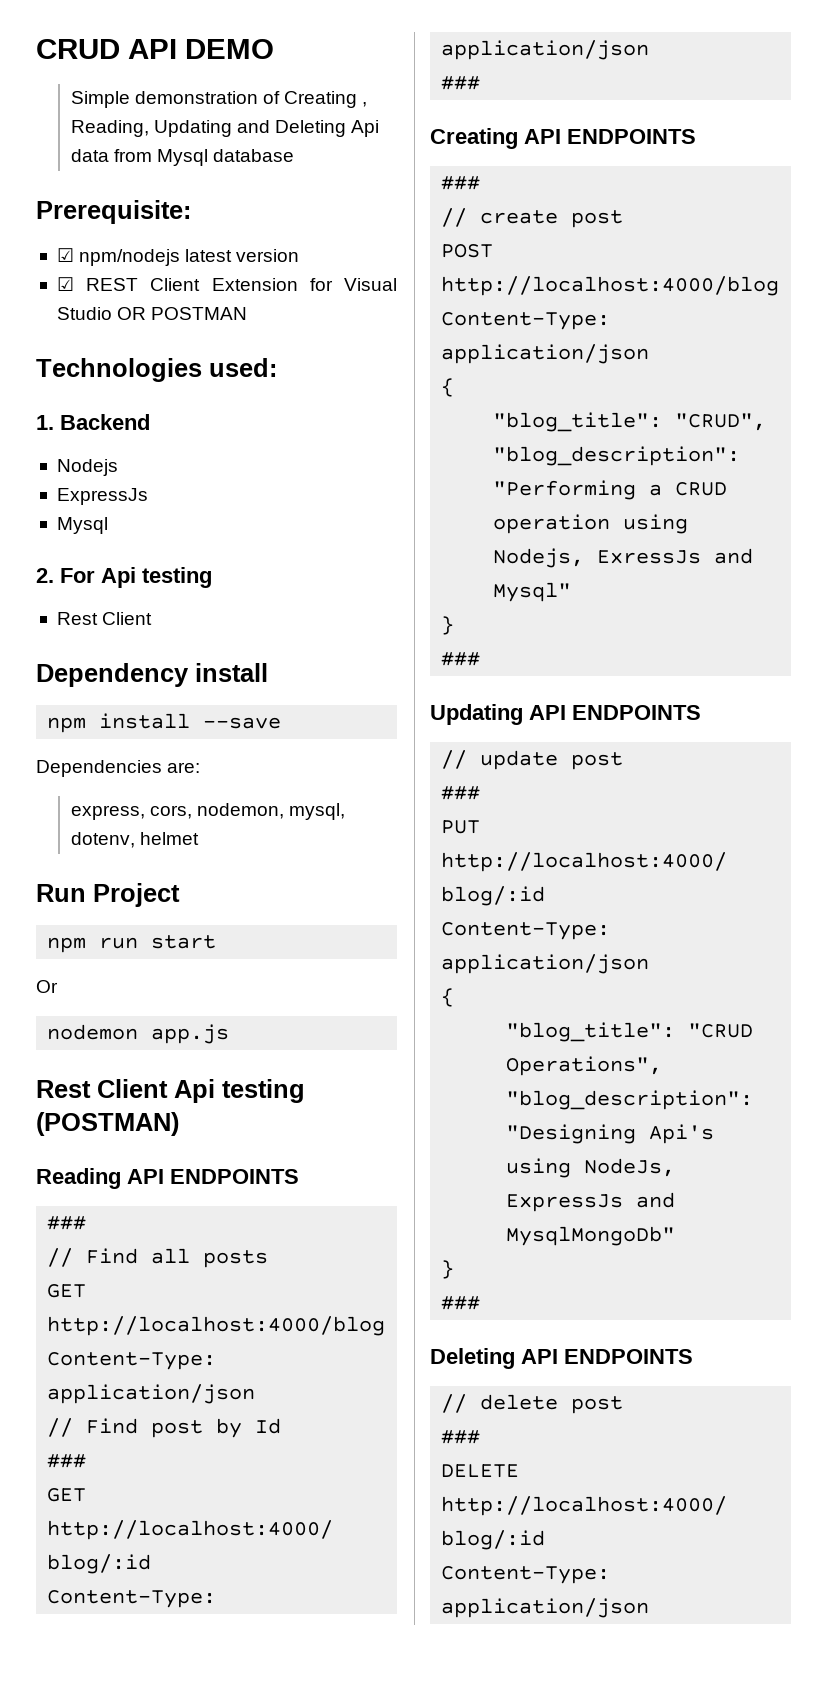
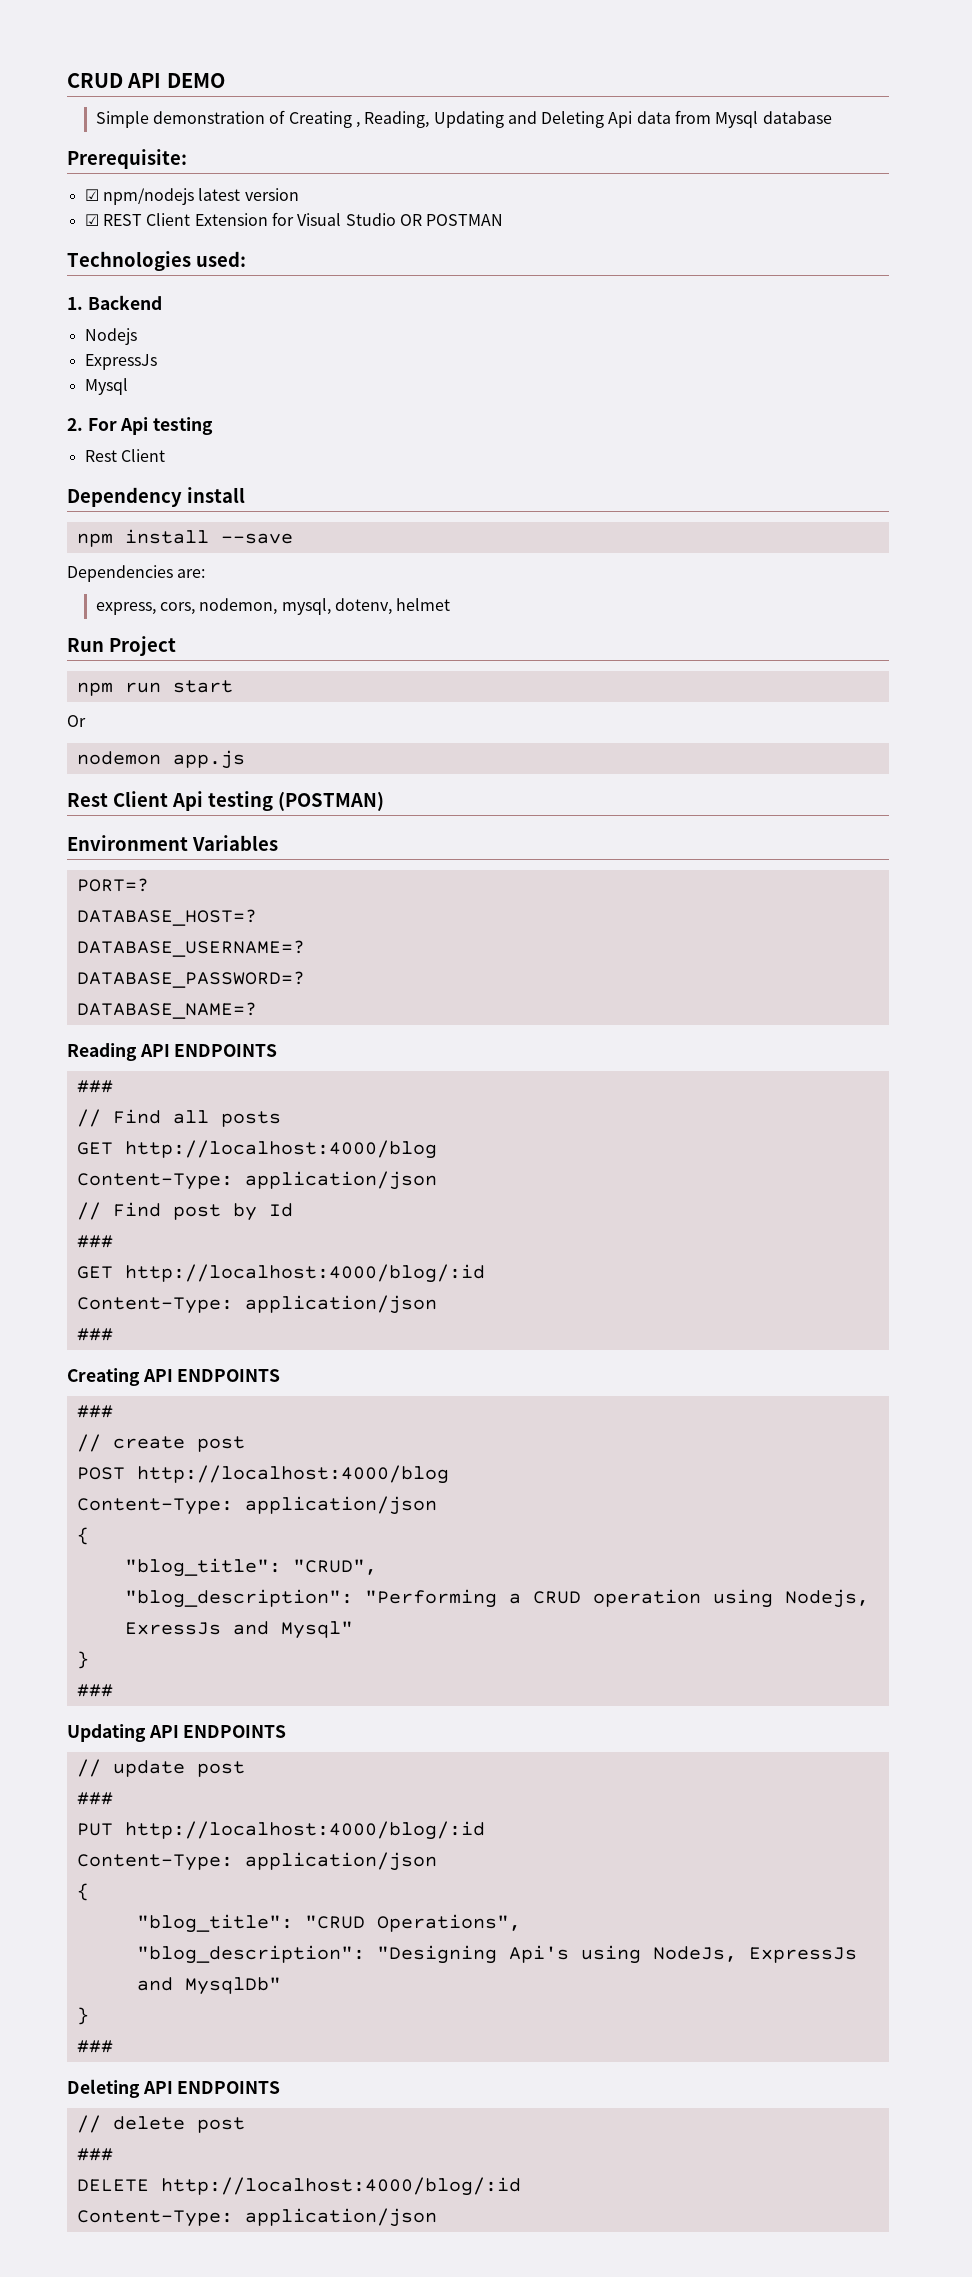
+ Environment Variables
+ PORT=?
+ DATABASE_HOST=?
+ DATABASE_USERNAME=?
+ DATABASE_PASSWORD=?
+ DATABASE_NAME=?
- "blog_description": "Designing Api's using NodeJs, ExpressJs and MysqlMongoDb"
+ "blog_description": "Designing Api's using NodeJs, ExpressJs and MysqlDb"

